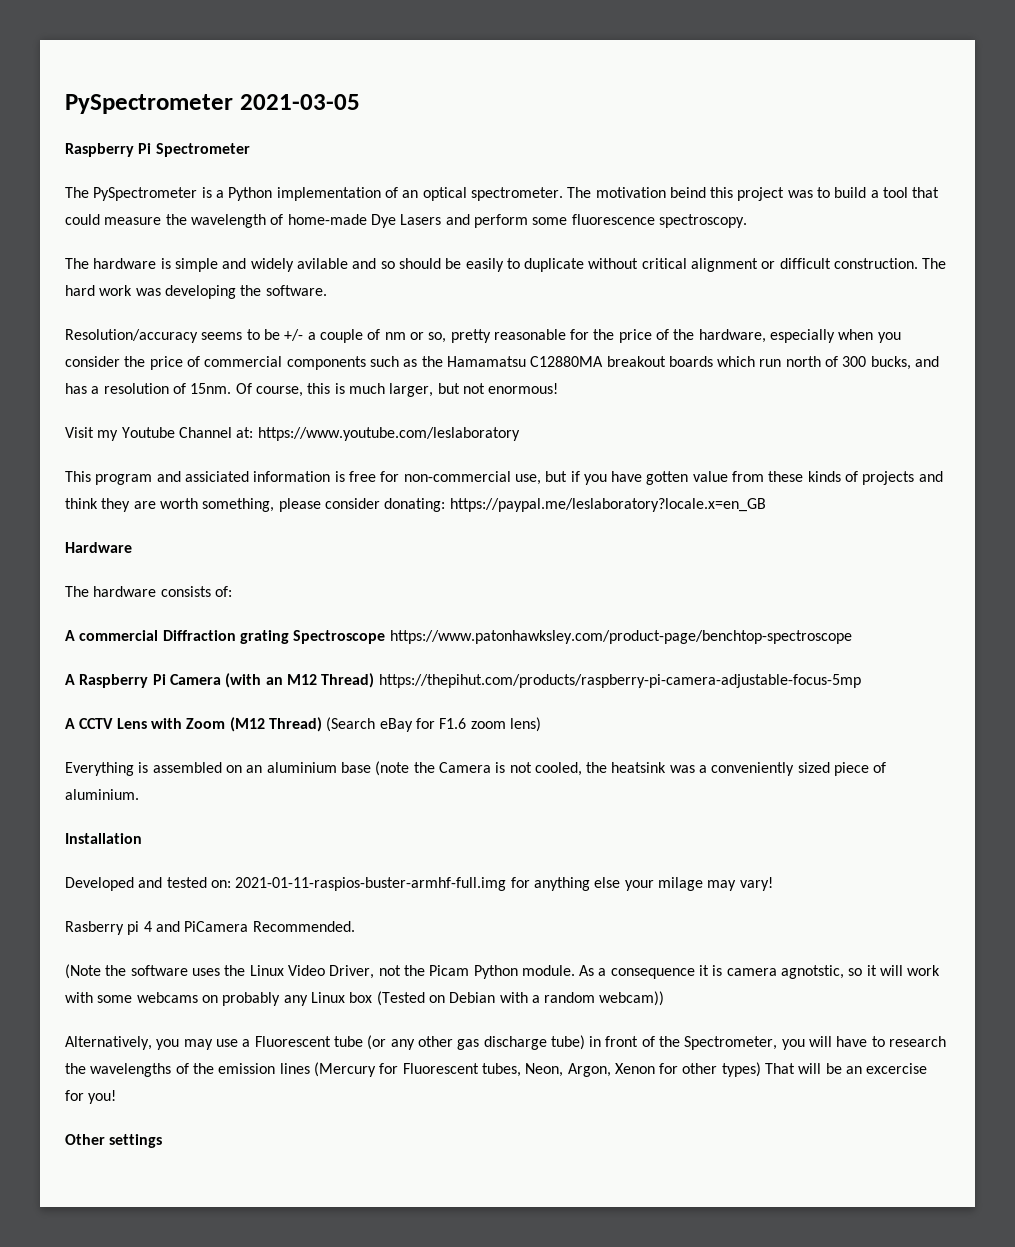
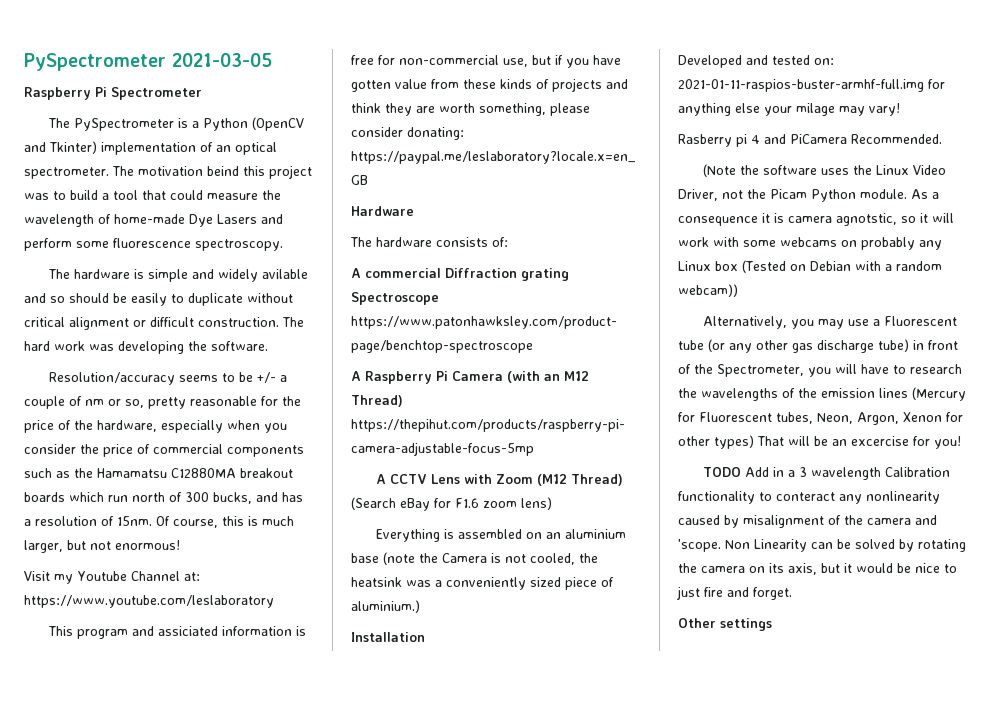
- The PySpectrometer is a Python implementation of an optical spectrometer.
+ The PySpectrometer is a Python (OpenCV and Tkinter) implementation of an optical spectrometer.
- Everything is assembled on an aluminium base (note the Camera is not cooled, the heatsink was a conveniently sized piece of aluminium.
+ Everything is assembled on an aluminium base (note the Camera is not cooled, the heatsink was a conveniently sized piece of aluminium.)
+ TODO Add in a 3 wavelength Calibration functionality to conteract any nonlinearity caused by misalignment of the camera and 'scope. Non Linearity can be solved by rotating the camera on its axis, but it would be nice to just fire and forget.

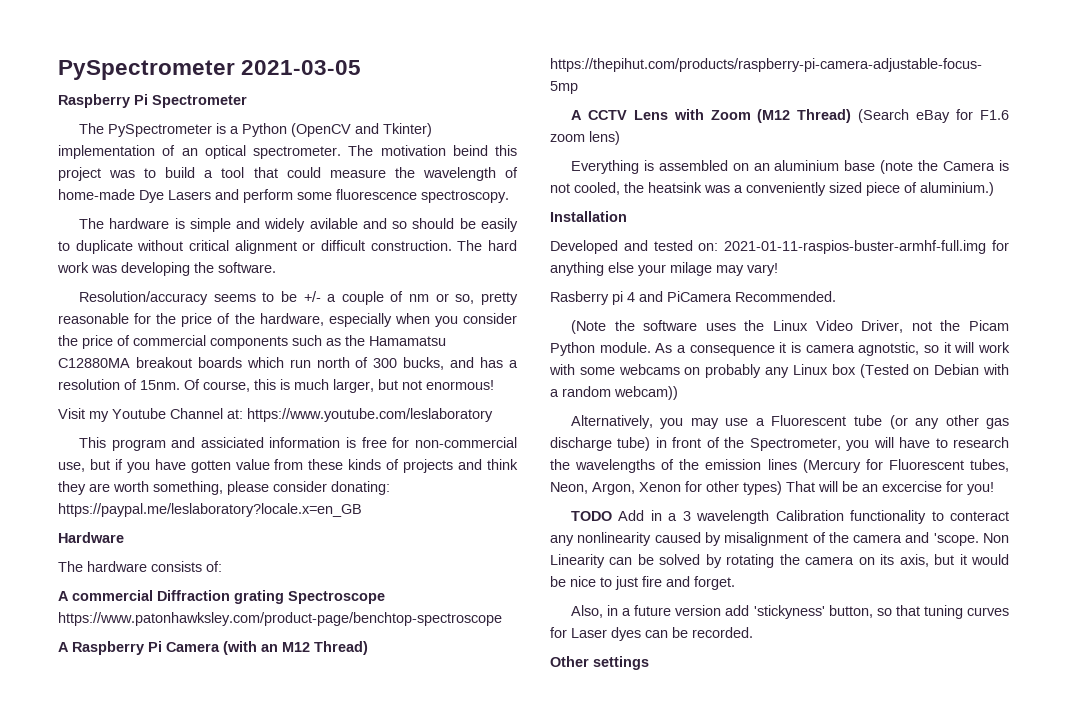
+ Also, in a future version add 'stickyness' button, so that tuning curves for Laser dyes can be recorded.

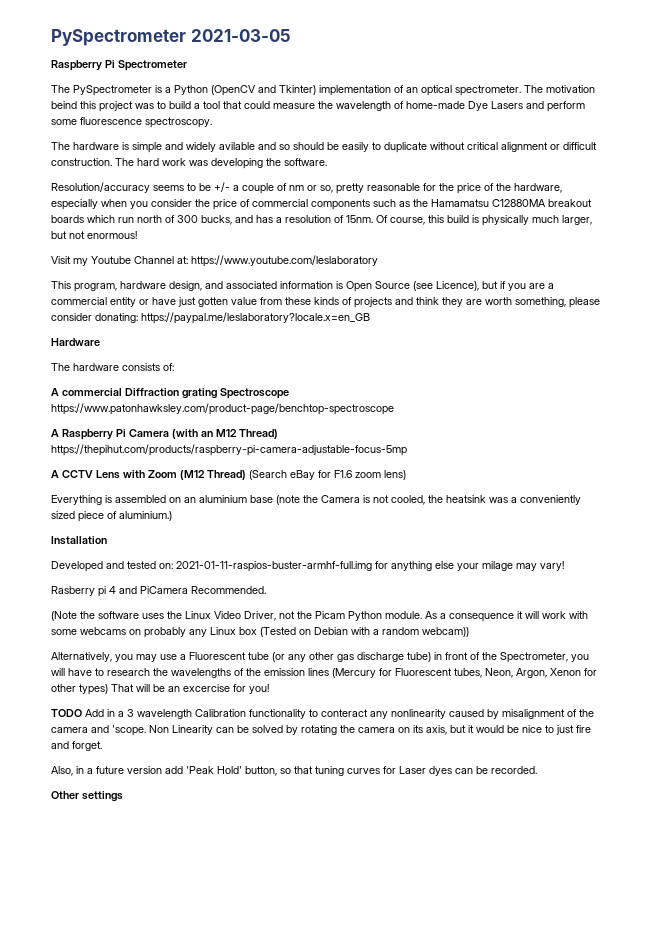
- Of course, this is much larger, but not enormous!
+ Of course, this build is physically much larger, but not enormous!
- This program and assiciated information is free for non-commercial use, but if you have gotten value from these kinds of projects and think they are worth something, please consider donating: https://paypal.me/leslaboratory?locale.x=en_GB
+ This program, hardware design, and associated information is Open Source (see Licence), but if you are a commercial entity or have just gotten value from these kinds of projects and think they are worth something, please consider donating: https://paypal.me/leslaboratory?locale.x=en_GB
- As a consequence it is camera agnotstic, so it will work with some webcams on probably any Linux box (Tested on Debian with a random webcam))
+ As a consequence it will work with some webcams on probably any Linux box (Tested on Debian with a random webcam))
- Also, in a future version add 'stickyness' button, so that tuning curves for Laser dyes can be recorded.
+ Also, in a future version add 'Peak Hold' button, so that tuning curves for Laser dyes can be recorded.

